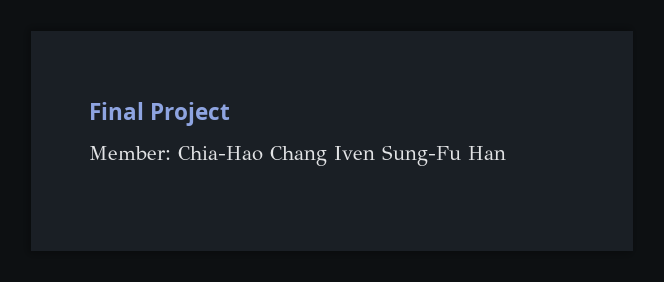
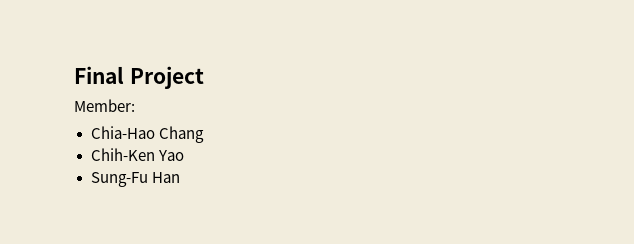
- Member: Chia-Hao Chang Iven Sung-Fu Han
+ Member:
+ Chia-Hao Chang
+ Chih-Ken Yao
+ Sung-Fu Han

